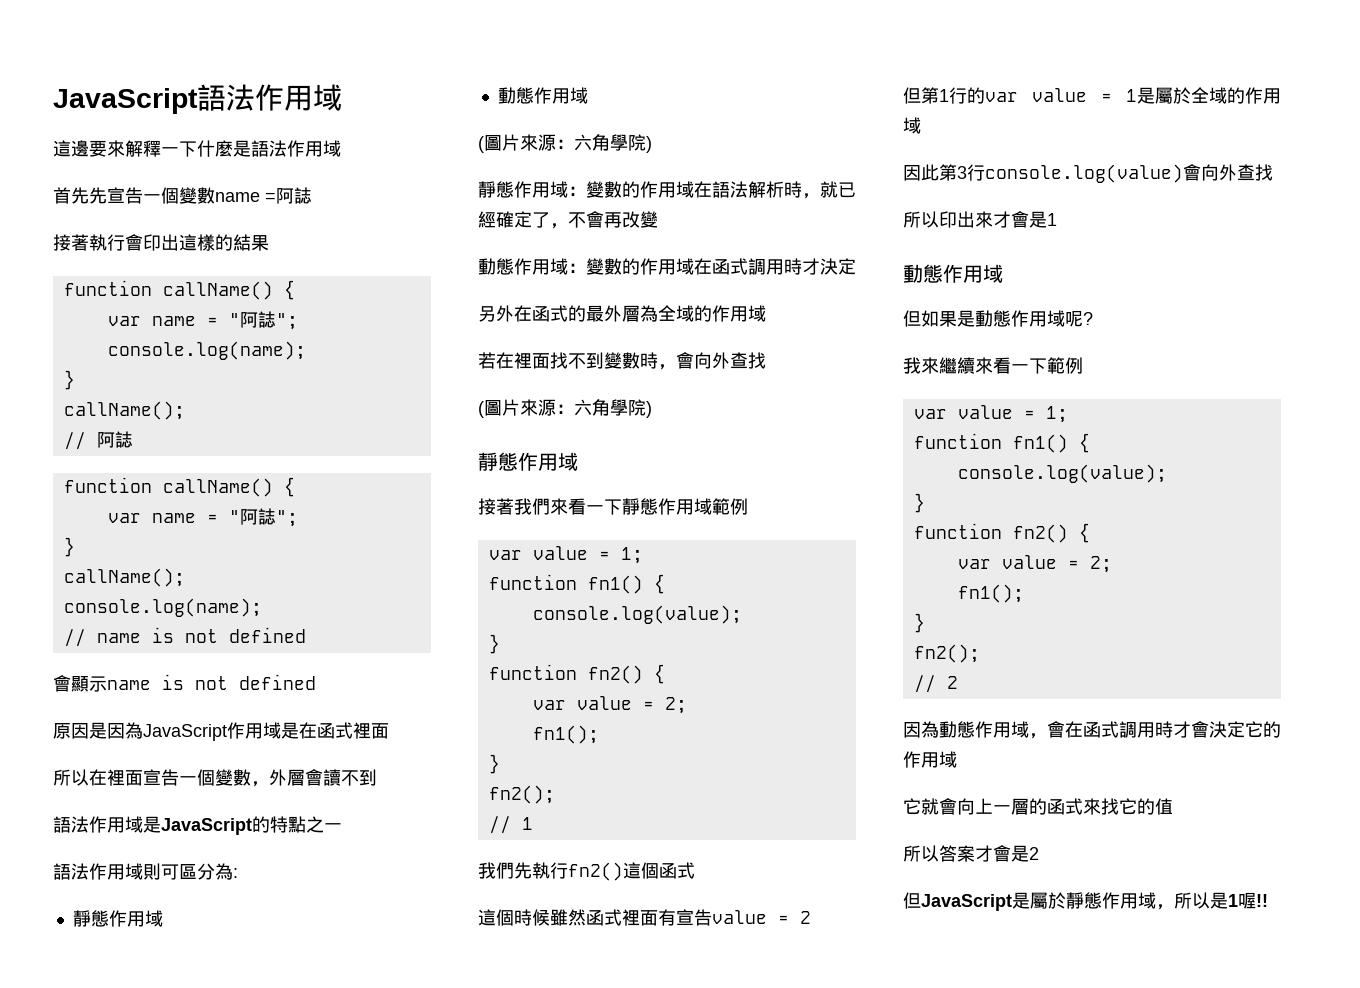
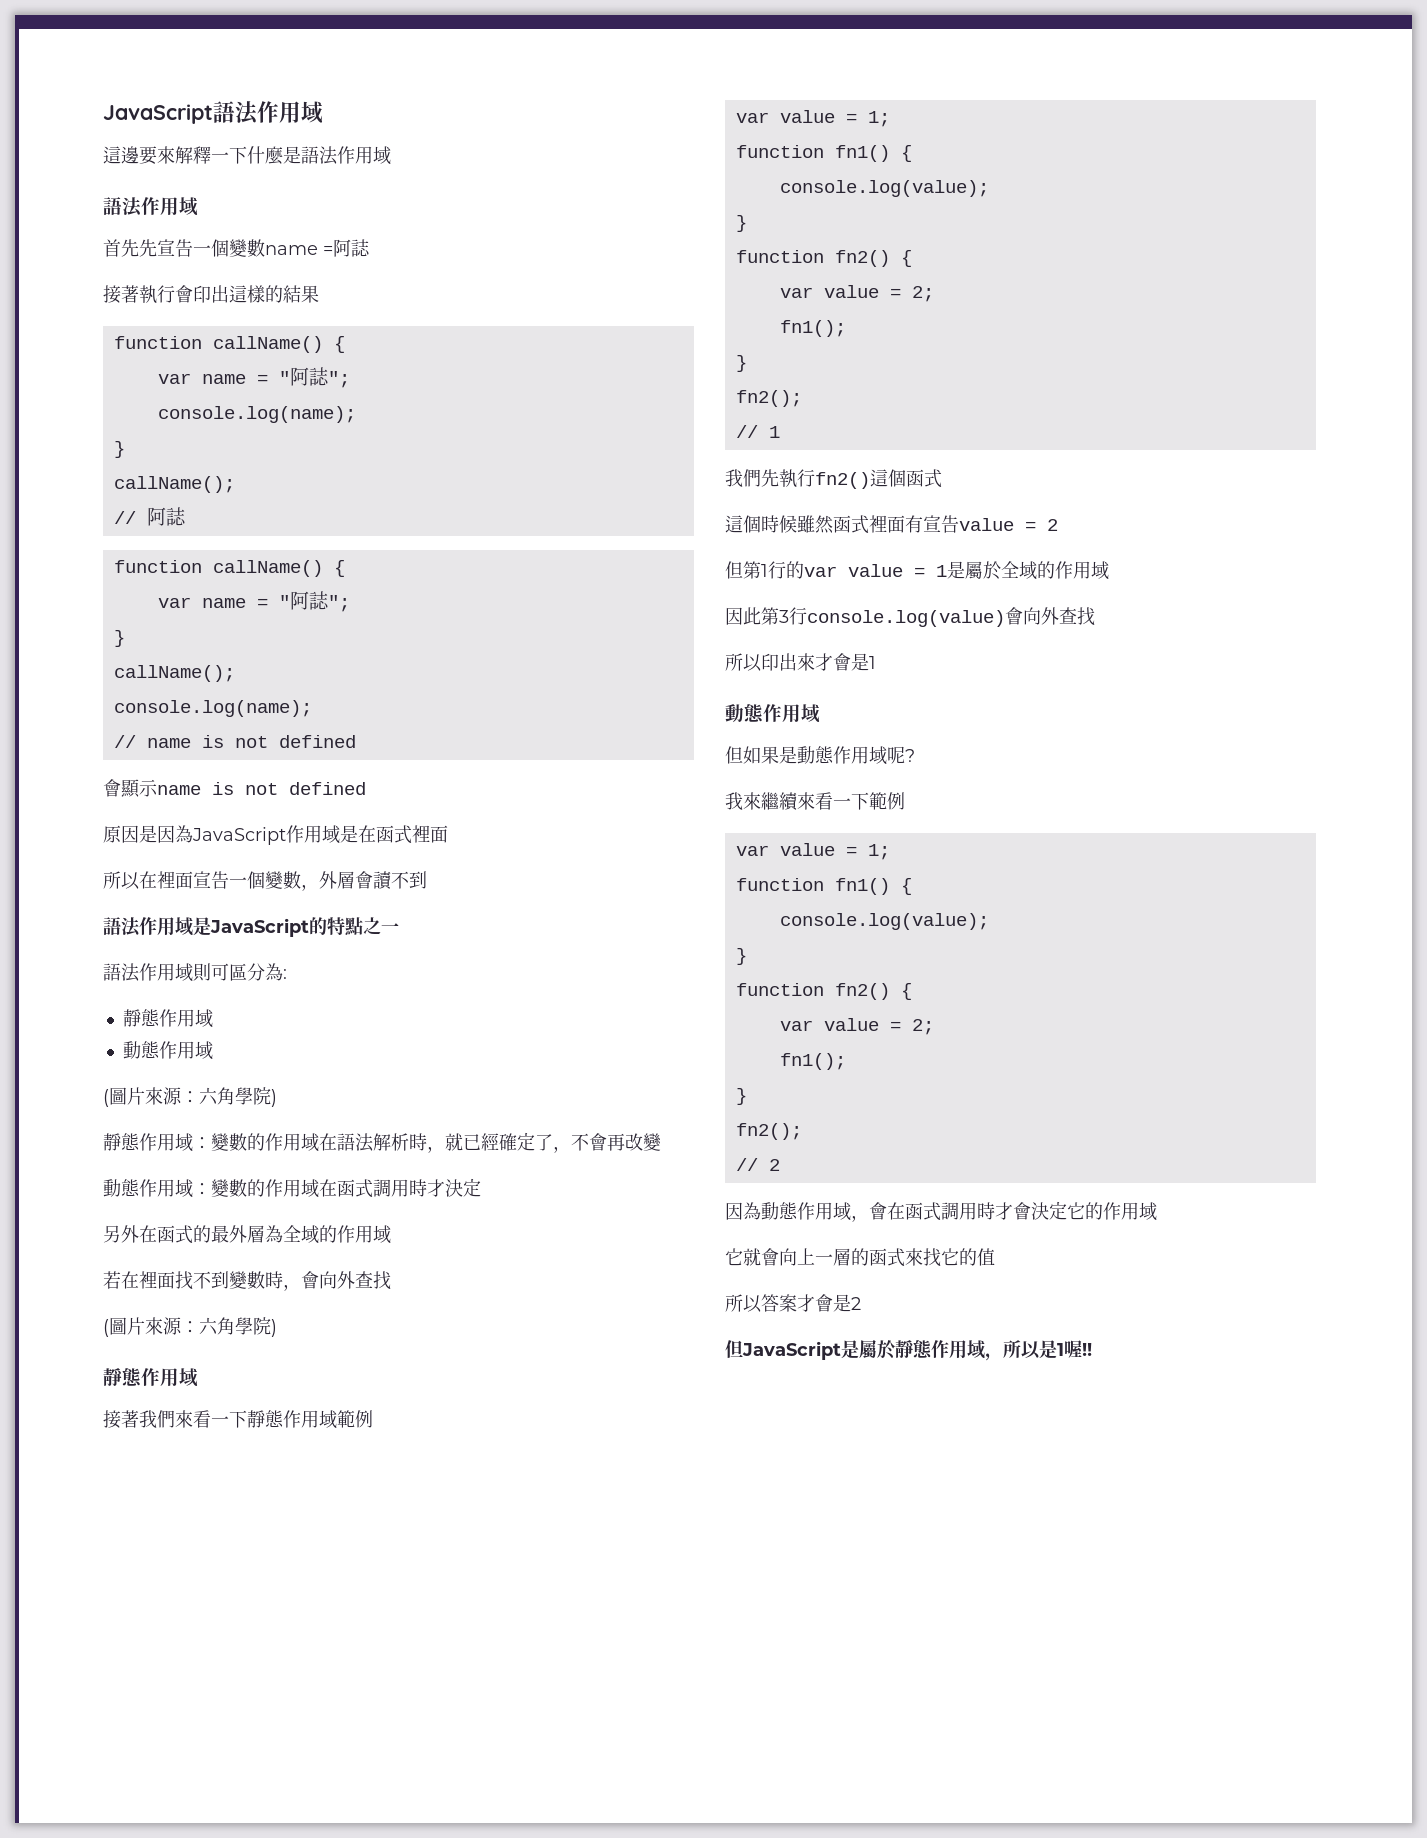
  這邊要來解釋一下什麼是語法作用域
+ 語法作用域

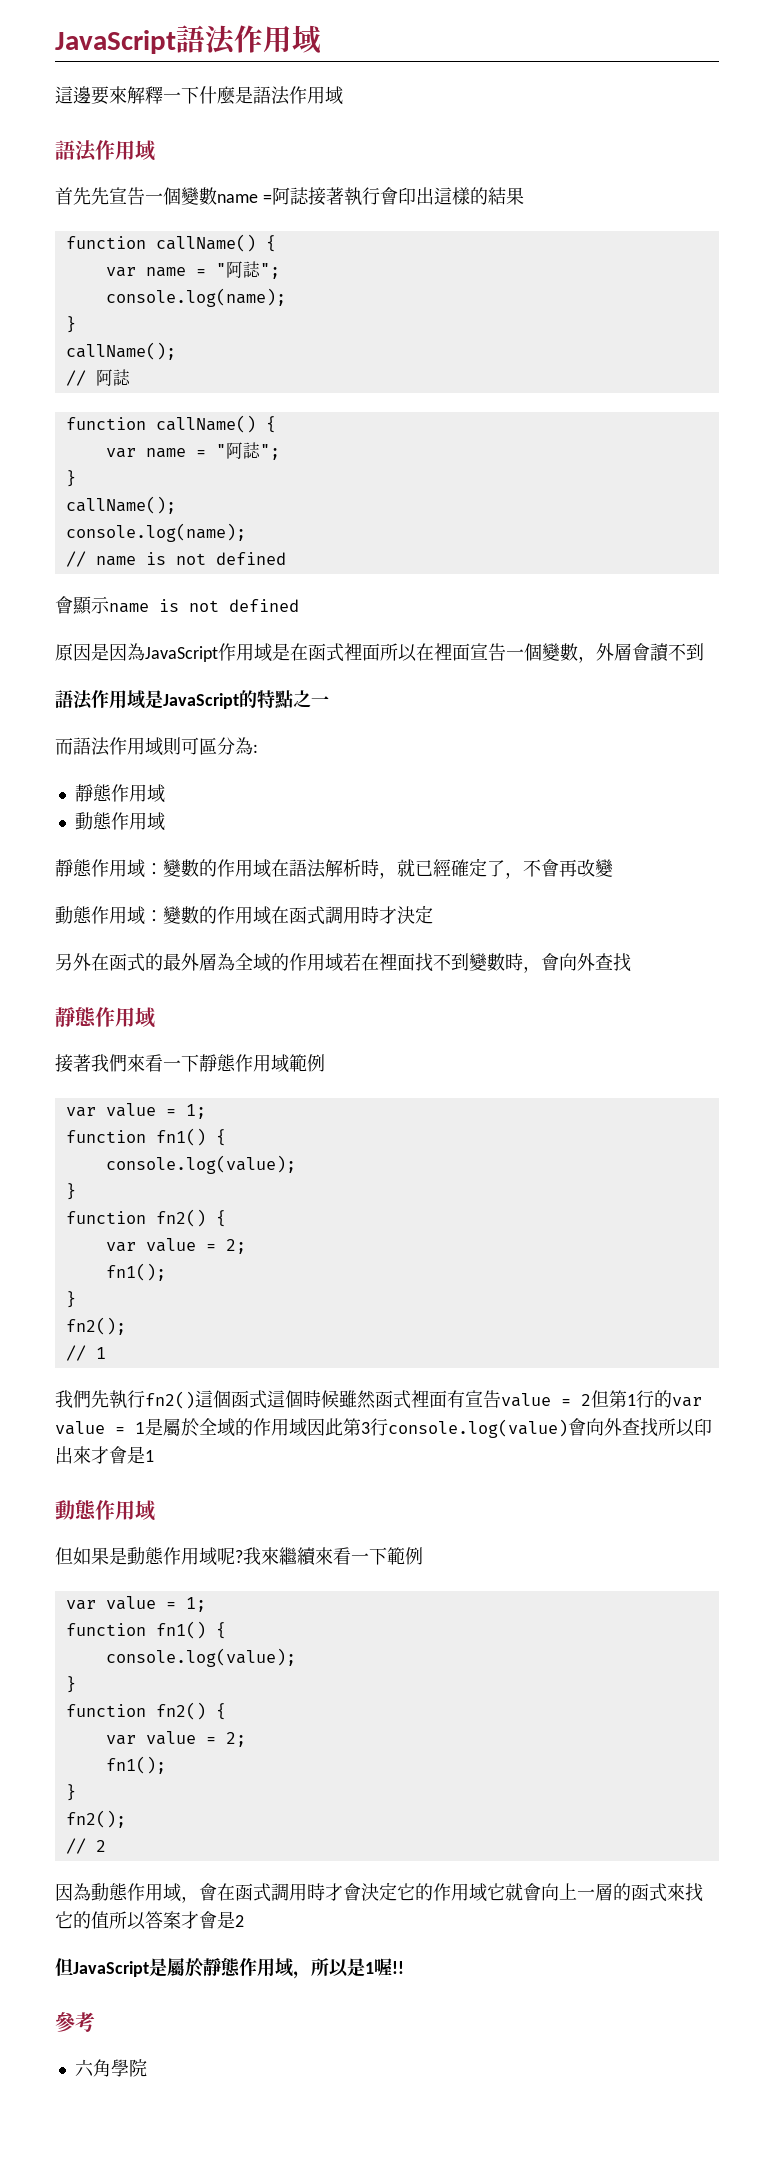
- 首先先宣告一個變數name =阿誌
- 接著執行會印出這樣的結果
+ 首先先宣告一個變數name =阿誌接著執行會印出這樣的結果
- 原因是因為JavaScript作用域是在函式裡面
- 所以在裡面宣告一個變數，外層會讀不到
+ 原因是因為JavaScript作用域是在函式裡面所以在裡面宣告一個變數，外層會讀不到
- 語法作用域則可區分為:
+ 而語法作用域則可區分為:
  靜態作用域
  動態作用域
- (圖片來源：六角學院)
- 另外在函式的最外層為全域的作用域
- 若在裡面找不到變數時，會向外查找
- (圖片來源：六角學院)
+ 另外在函式的最外層為全域的作用域若在裡面找不到變數時，會向外查找
- 我們先執行fn2()這個函式
- 這個時候雖然函式裡面有宣告value = 2
- 但第1行的var value = 1是屬於全域的作用域
- 因此第3行console.log(value)會向外查找
- 所以印出來才會是1
+ 我們先執行fn2()這個函式這個時候雖然函式裡面有宣告value = 2但第1行的var value = 1是屬於全域的作用域因此第3行console.log(value)會向外查找所以印出來才會是1
- 但如果是動態作用域呢?
- 我來繼續來看一下範例
+ 但如果是動態作用域呢?我來繼續來看一下範例
- 因為動態作用域，會在函式調用時才會決定它的作用域
- 它就會向上一層的函式來找它的值
- 所以答案才會是2
+ 因為動態作用域，會在函式調用時才會決定它的作用域它就會向上一層的函式來找它的值所以答案才會是2
+ 參考
+ 六角學院

